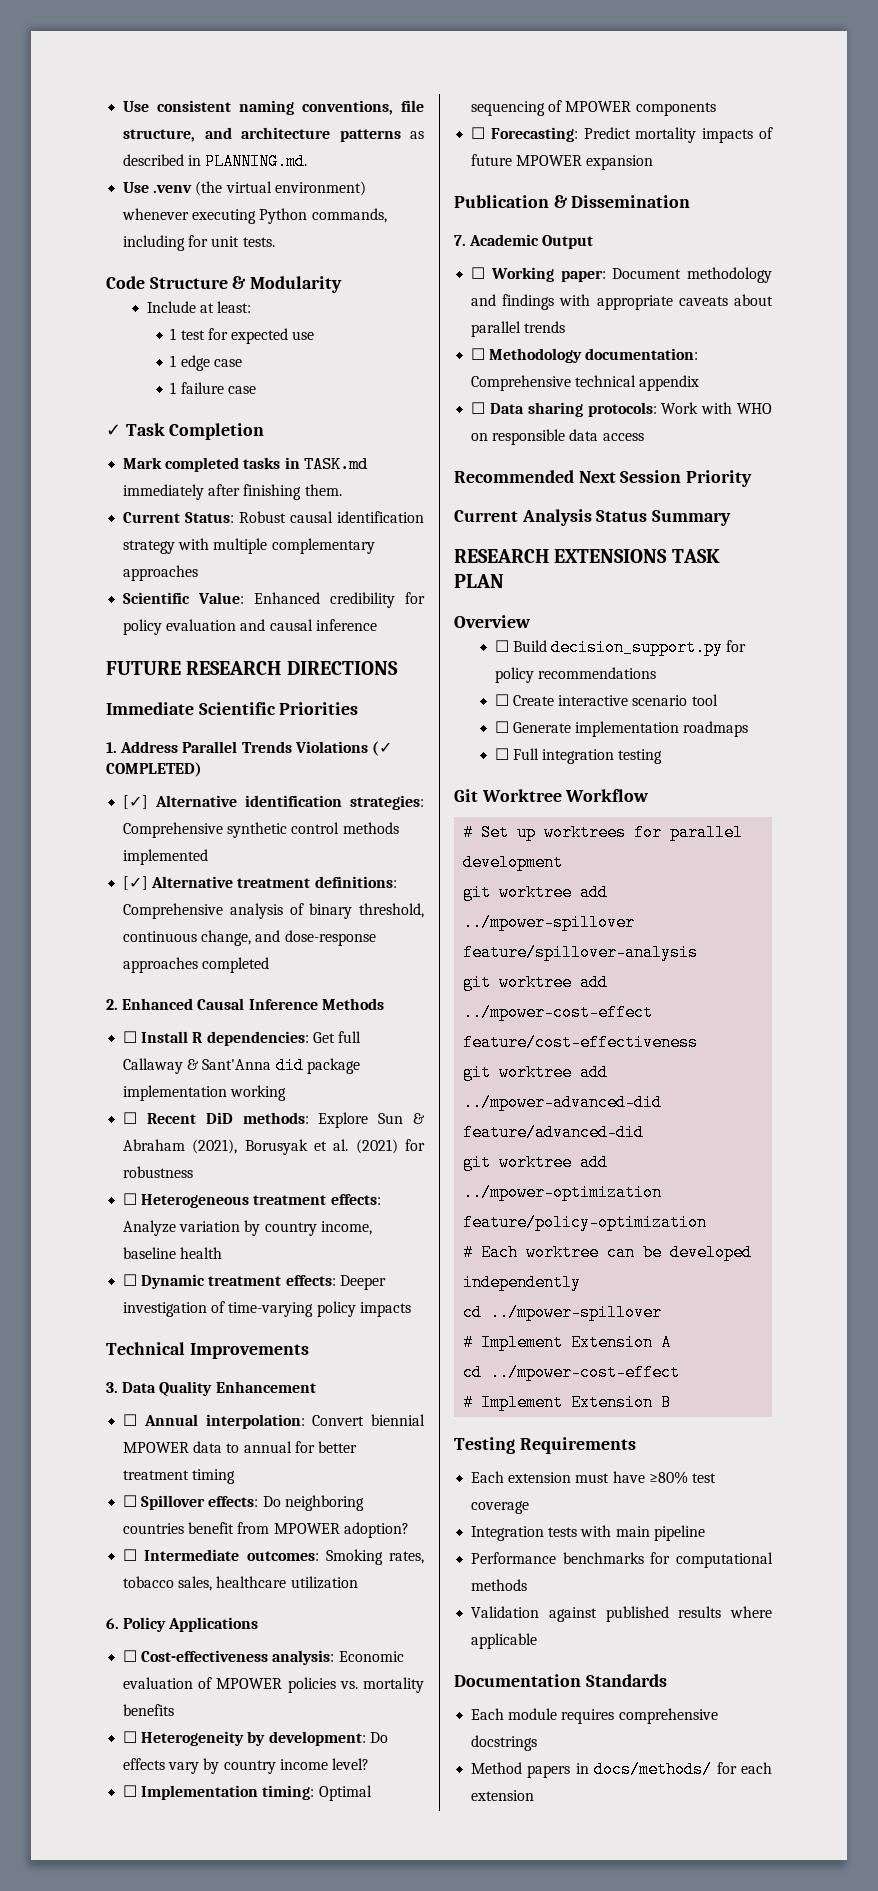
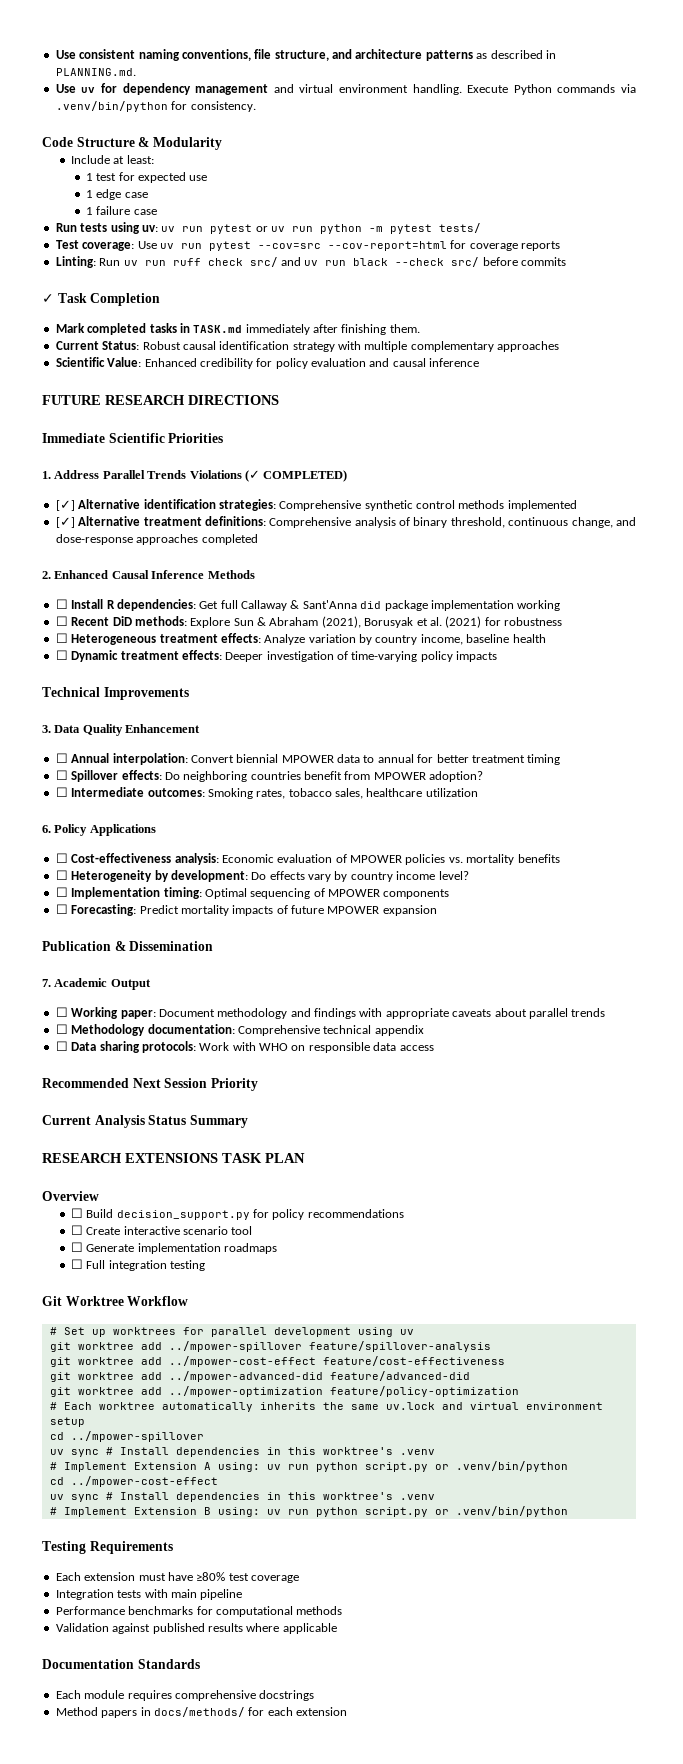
- Use .venv (the virtual environment) whenever executing Python commands, including for unit tests.
+ Use uv for dependency management and virtual environment handling. Execute Python commands via .venv/bin/python for consistency.
+ Run tests using uv: uv run pytest or uv run python -m pytest tests/
+ Test coverage: Use uv run pytest --cov=src --cov-report=html for coverage reports
+ Linting: Run uv run ruff check src/ and uv run black --check src/ before commits
- # Set up worktrees for parallel development
+ # Set up worktrees for parallel development using uv
- # Each worktree can be developed independently
+ # Each worktree automatically inherits the same uv.lock and virtual environment setup
  cd ../mpower-spillover
- # Implement Extension A
+ uv sync # Install dependencies in this worktree's .venv
+ # Implement Extension A using: uv run python script.py or .venv/bin/python
  cd ../mpower-cost-effect
- # Implement Extension B
+ uv sync # Install dependencies in this worktree's .venv
+ # Implement Extension B using: uv run python script.py or .venv/bin/python

